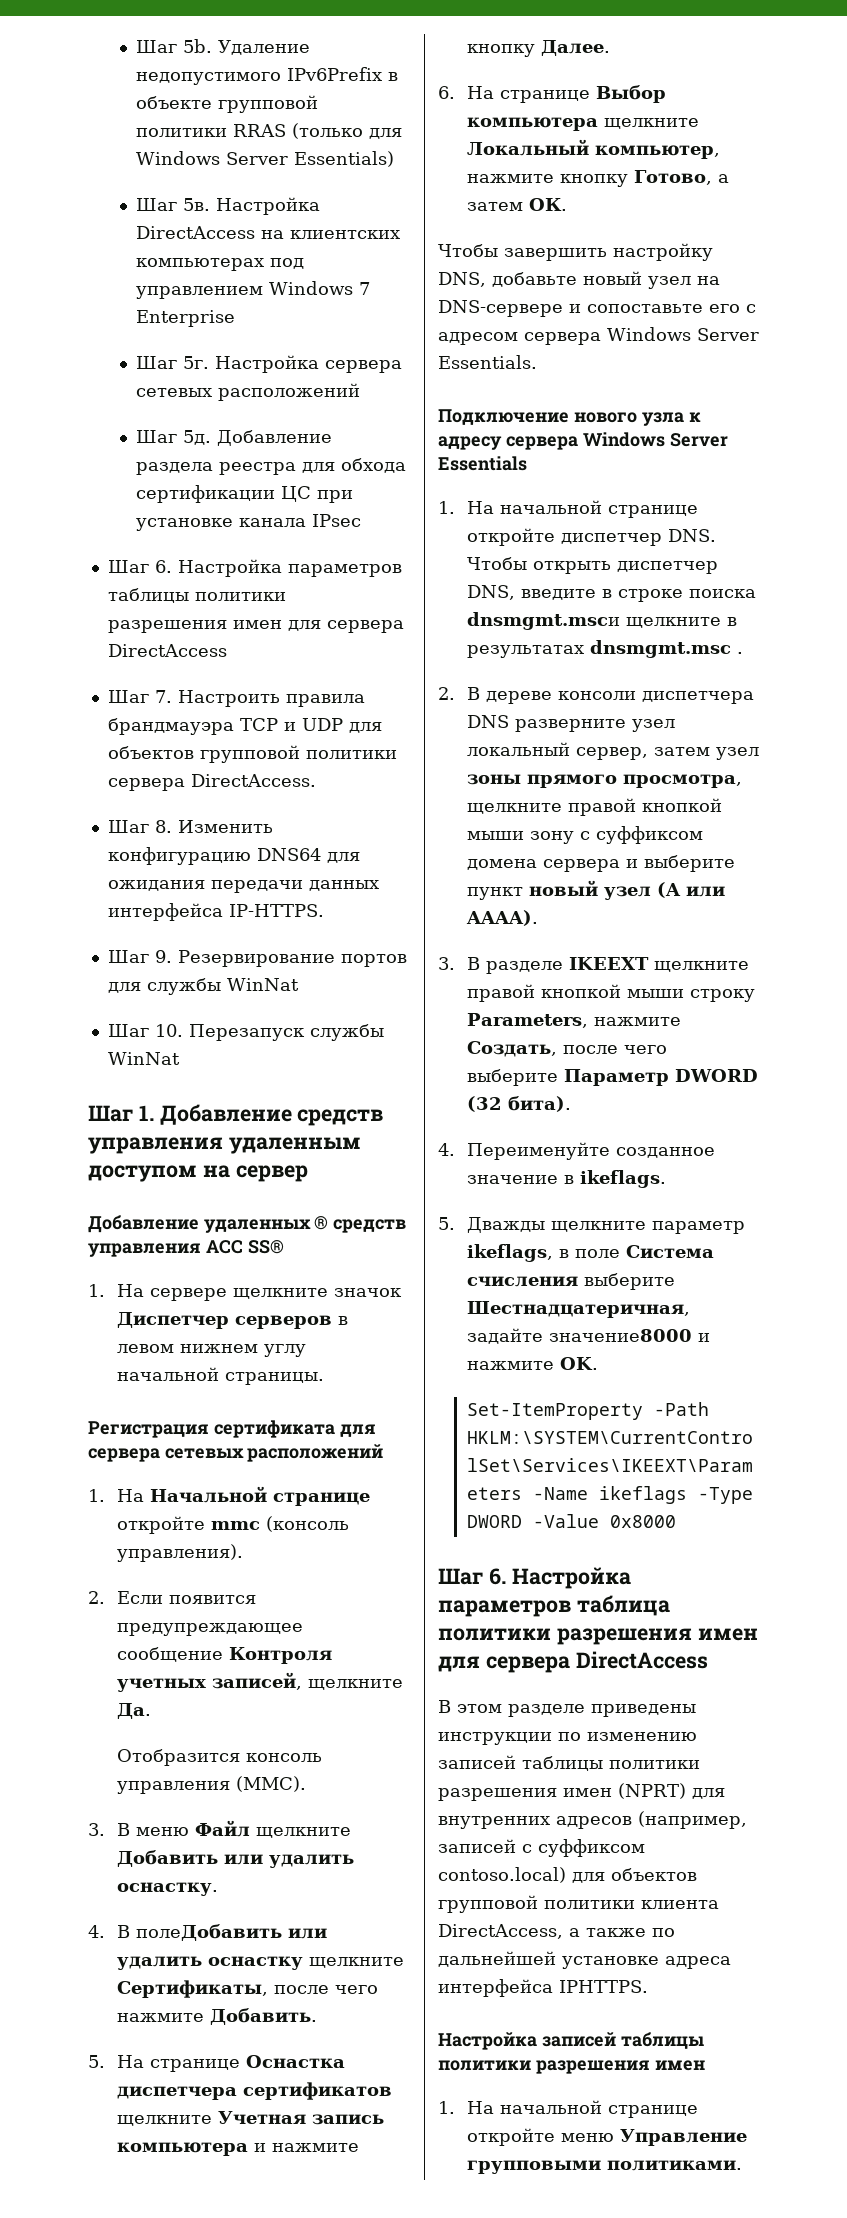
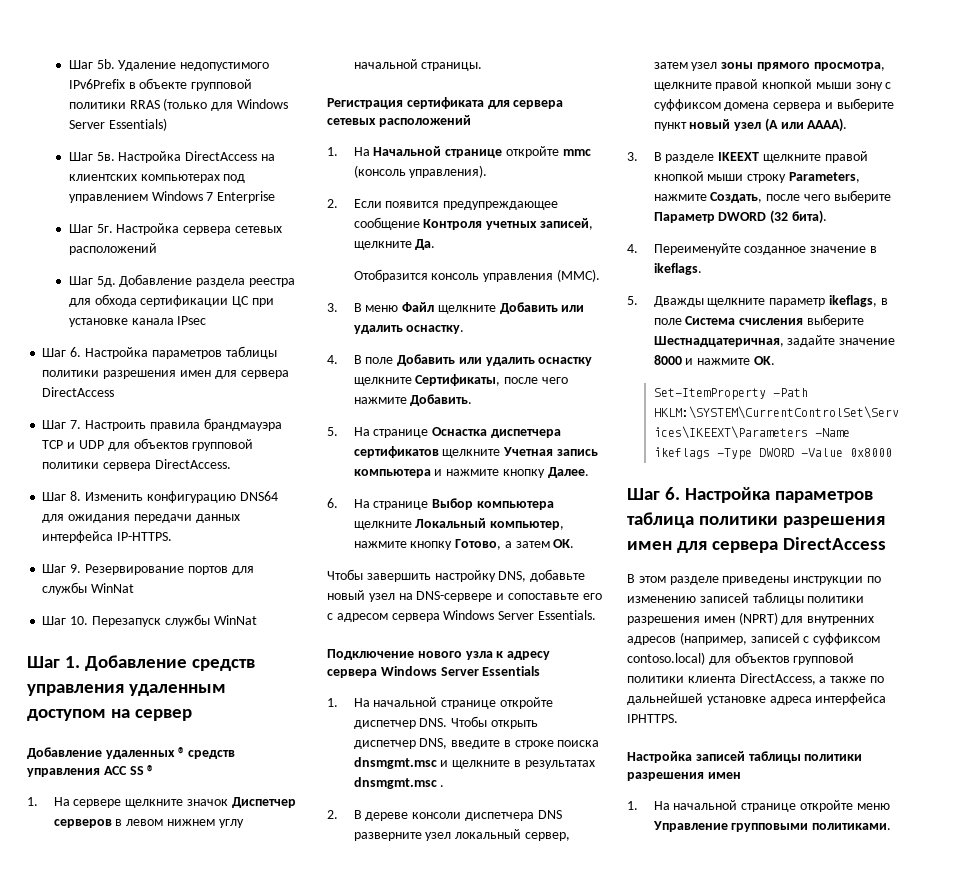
- Добавление удаленных ® средств управления ACC SS®
+ Добавление удаленных ® средств управления ACC SS ®
- 4. В полеДобавить или удалить оснастку щелкните Сертификаты, после чего нажмите Добавить.
+ 4. В поле Добавить или удалить оснастку щелкните Сертификаты, после чего нажмите Добавить.
- 1. На начальной странице откройте диспетчер DNS. Чтобы открыть диспетчер DNS, введите в строке поиска dnsmgmt.mscи щелкните в результатах dnsmgmt.msc .
+ 1. На начальной странице откройте диспетчер DNS. Чтобы открыть диспетчер DNS, введите в строке поиска dnsmgmt.msc и щелкните в результатах dnsmgmt.msc .
- 5. Дважды щелкните параметр ikeflags, в поле Система счисления выберите Шестнадцатеричная, задайте значение8000 и нажмите OK.
+ 5. Дважды щелкните параметр ikeflags, в поле Система счисления выберите Шестнадцатеричная, задайте значение 8000 и нажмите OK.

